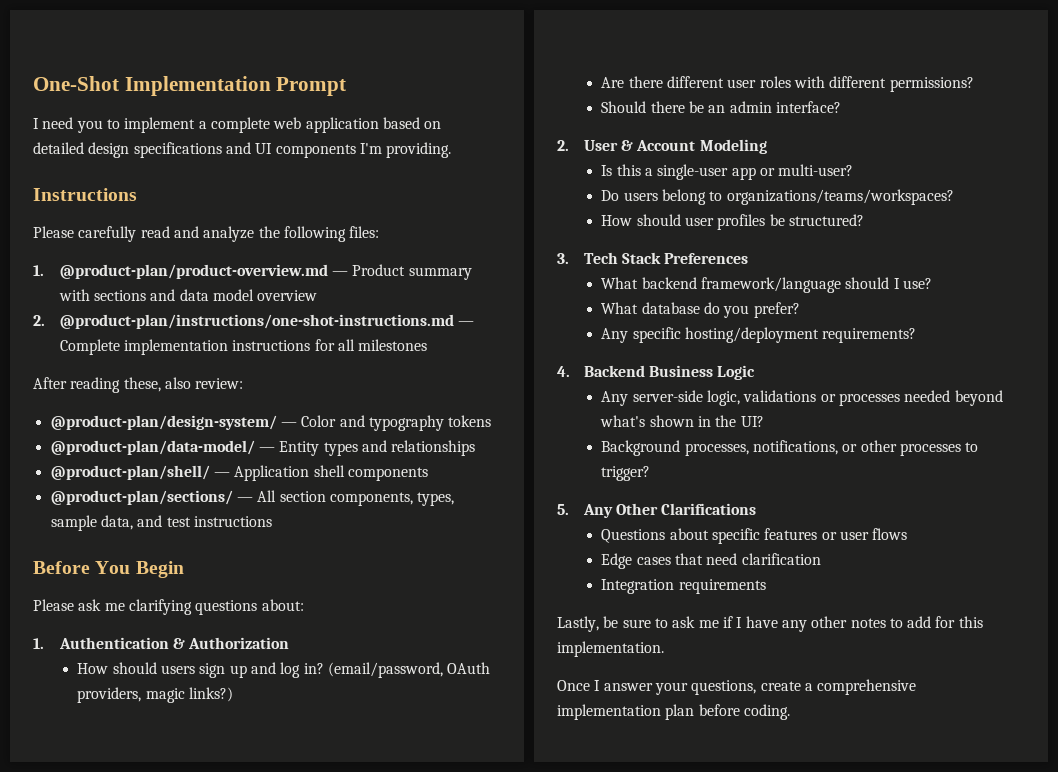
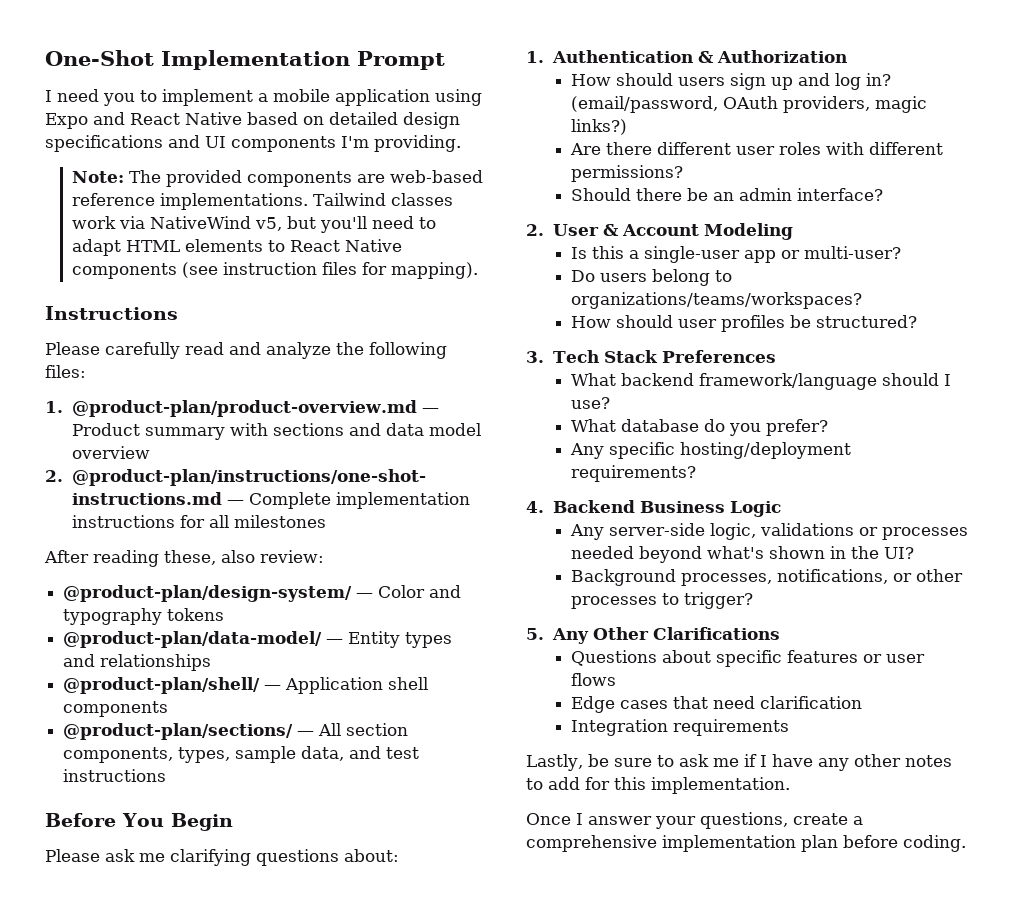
- I need you to implement a complete web application based on detailed design specifications and UI components I'm providing.
+ I need you to implement a mobile application using Expo and React Native based on detailed design specifications and UI components I'm providing.
+ Note: The provided components are web-based reference implementations. Tailwind classes work via NativeWind v5, but you'll need to adapt HTML elements to React Native components (see instruction files for mapping).

